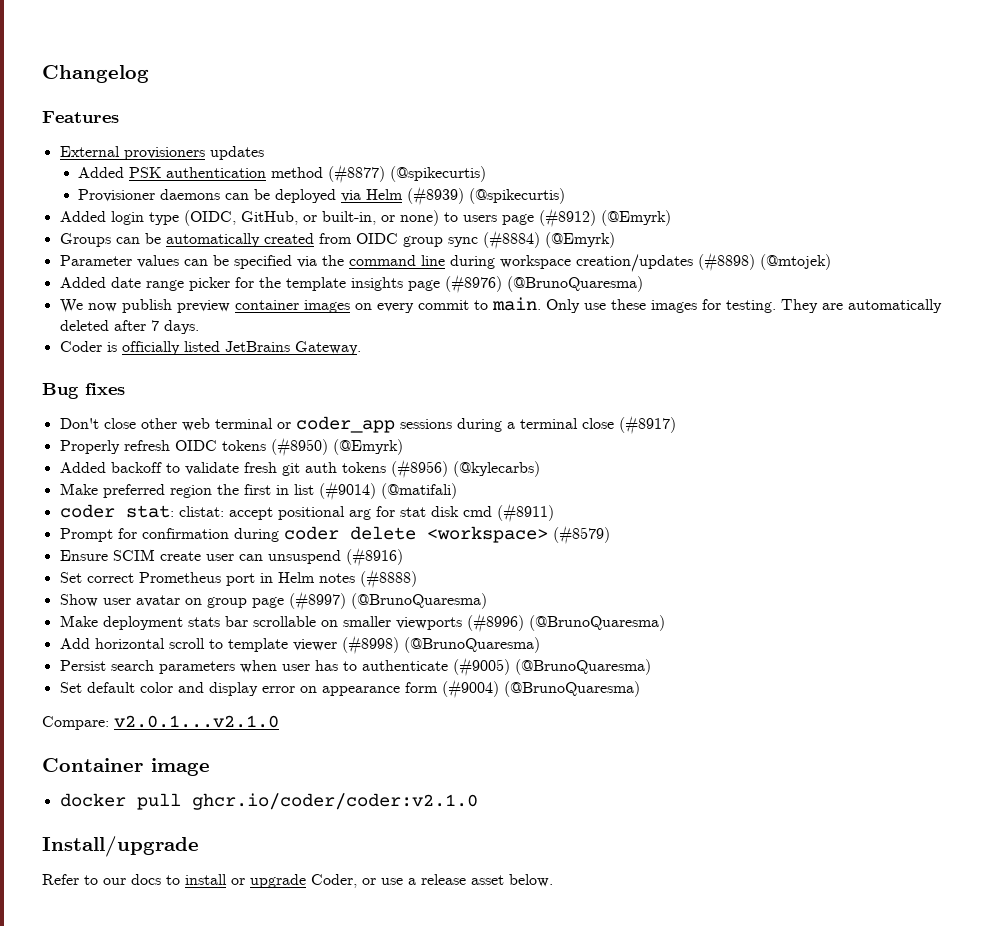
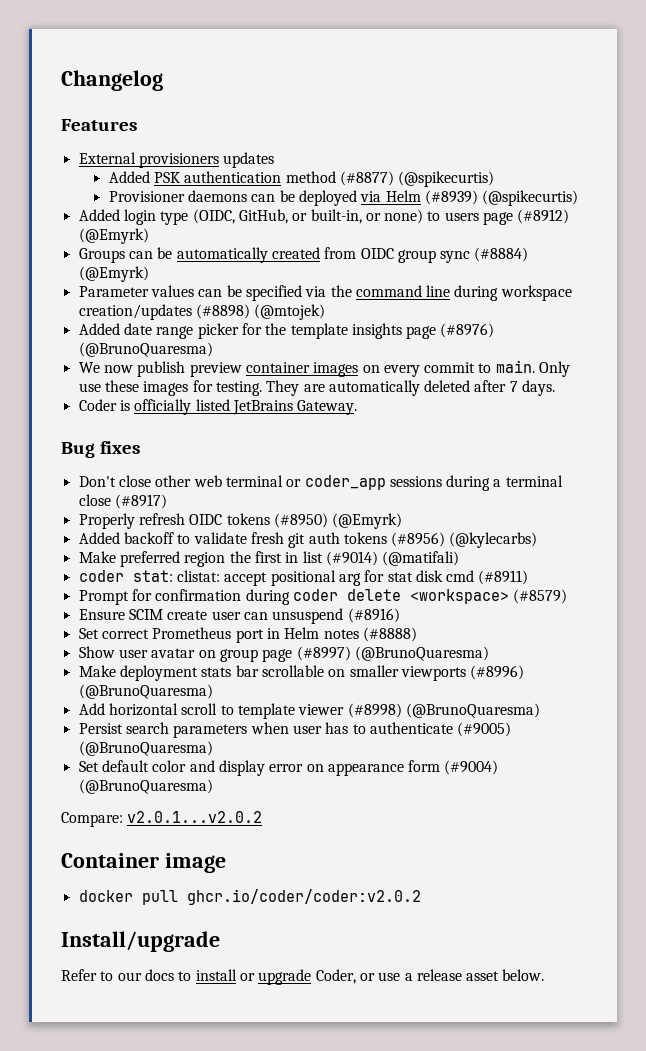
- Compare: v2.0.1...v2.1.0
+ Compare: v2.0.1...v2.0.2
- docker pull ghcr.io/coder/coder:v2.1.0
+ docker pull ghcr.io/coder/coder:v2.0.2

